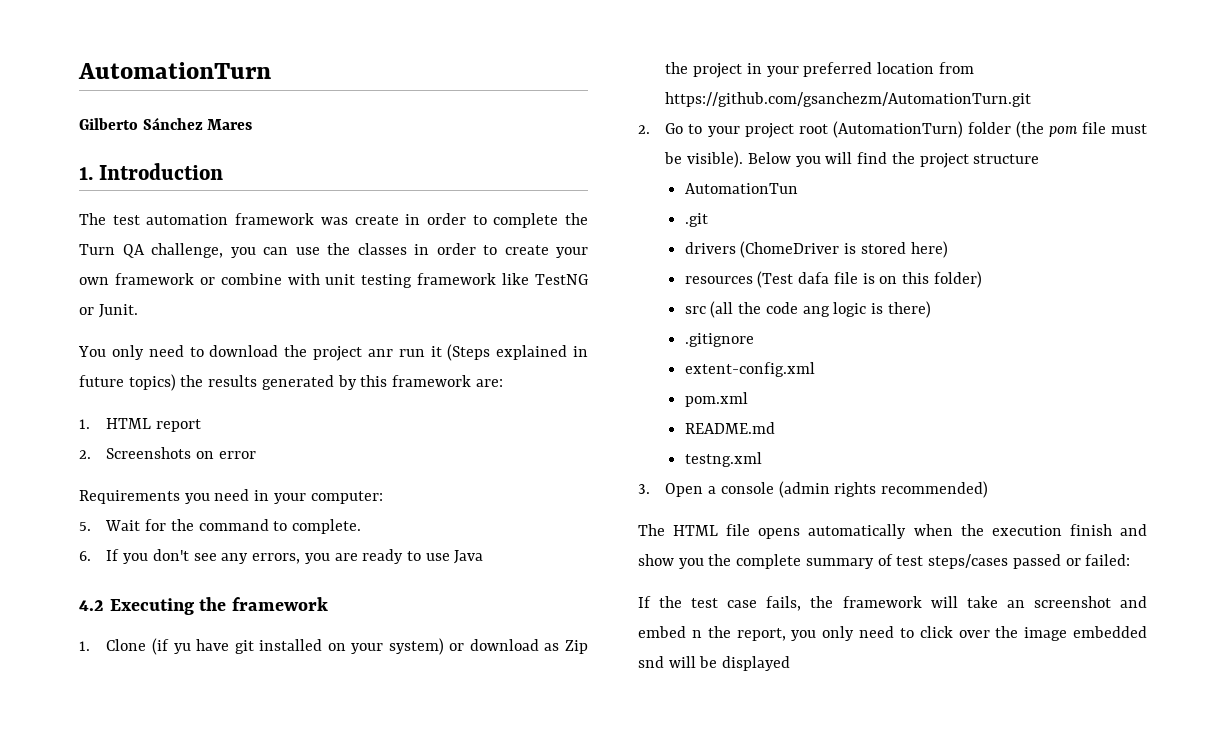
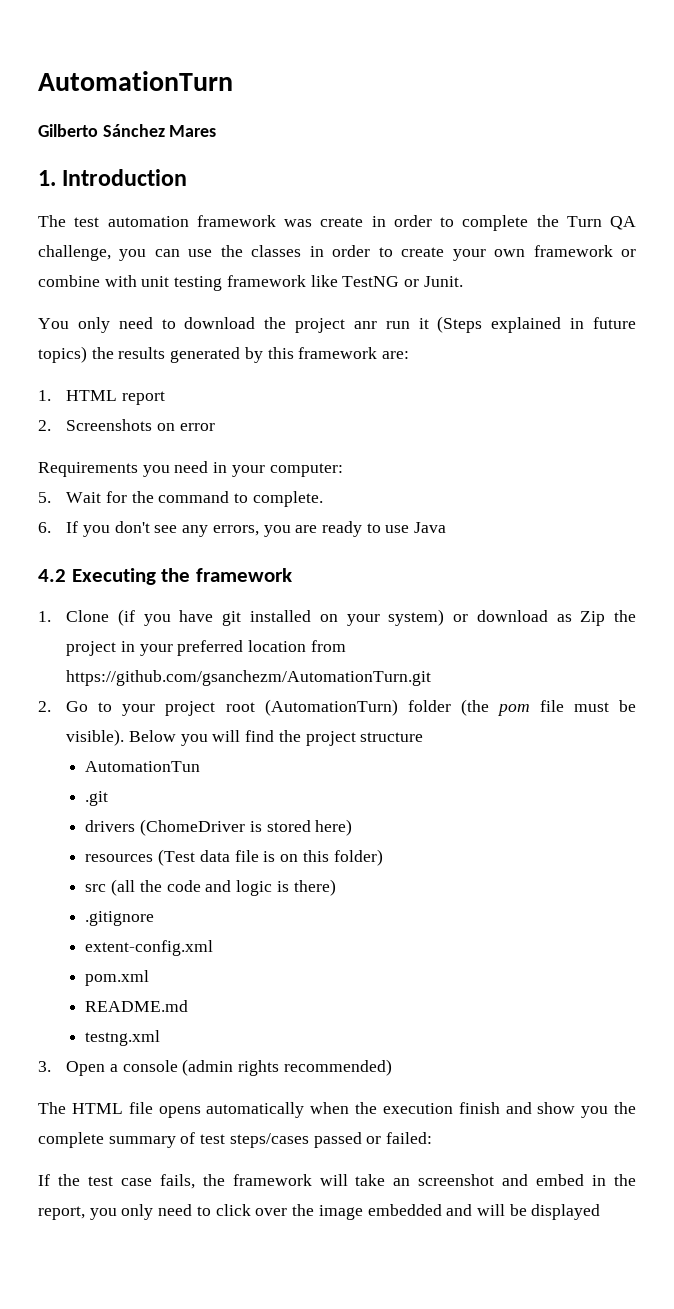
- 1. Clone (if yu have git installed on your system) or download as Zip the project in your preferred location from https://github.com/gsanchezm/AutomationTurn.git
+ 1. Clone (if you have git installed on your system) or download as Zip the project in your preferred location from https://github.com/gsanchezm/AutomationTurn.git
- resources (Test dafa file is on this folder)
+ resources (Test data file is on this folder)
- src (all the code ang logic is there)
+ src (all the code and logic is there)
- If the test case fails, the framework will take an screenshot and embed n the report, you only need to click over the image embedded snd will be displayed
+ If the test case fails, the framework will take an screenshot and embed in the report, you only need to click over the image embedded and will be displayed

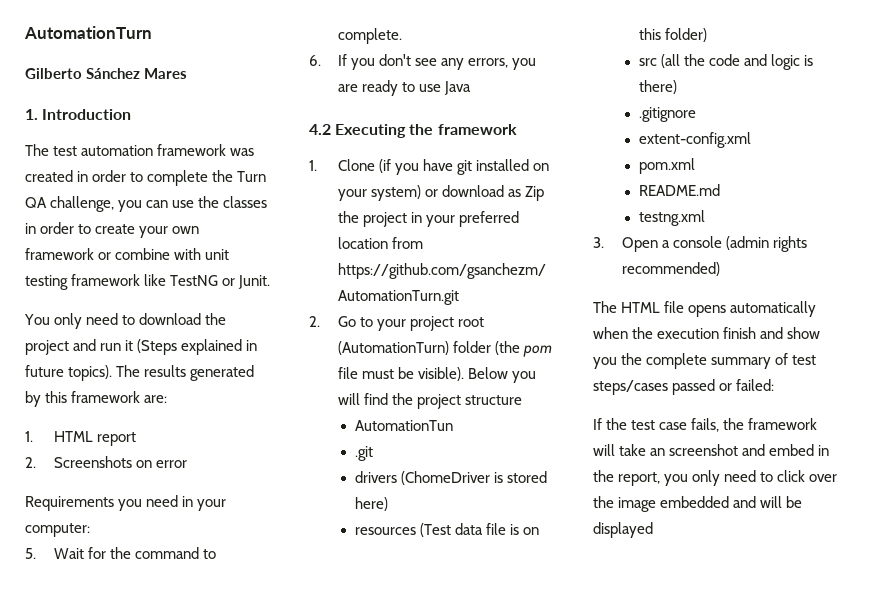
- The test automation framework was create in order to complete the Turn QA challenge, you can use the classes in order to create your own framework or combine with unit testing framework like TestNG or Junit.
+ The test automation framework was created in order to complete the Turn QA challenge, you can use the classes in order to create your own framework or combine with unit testing framework like TestNG or Junit.
- You only need to download the project anr run it (Steps explained in future topics) the results generated by this framework are:
+ You only need to download the project and run it (Steps explained in future topics). The results generated by this framework are:

